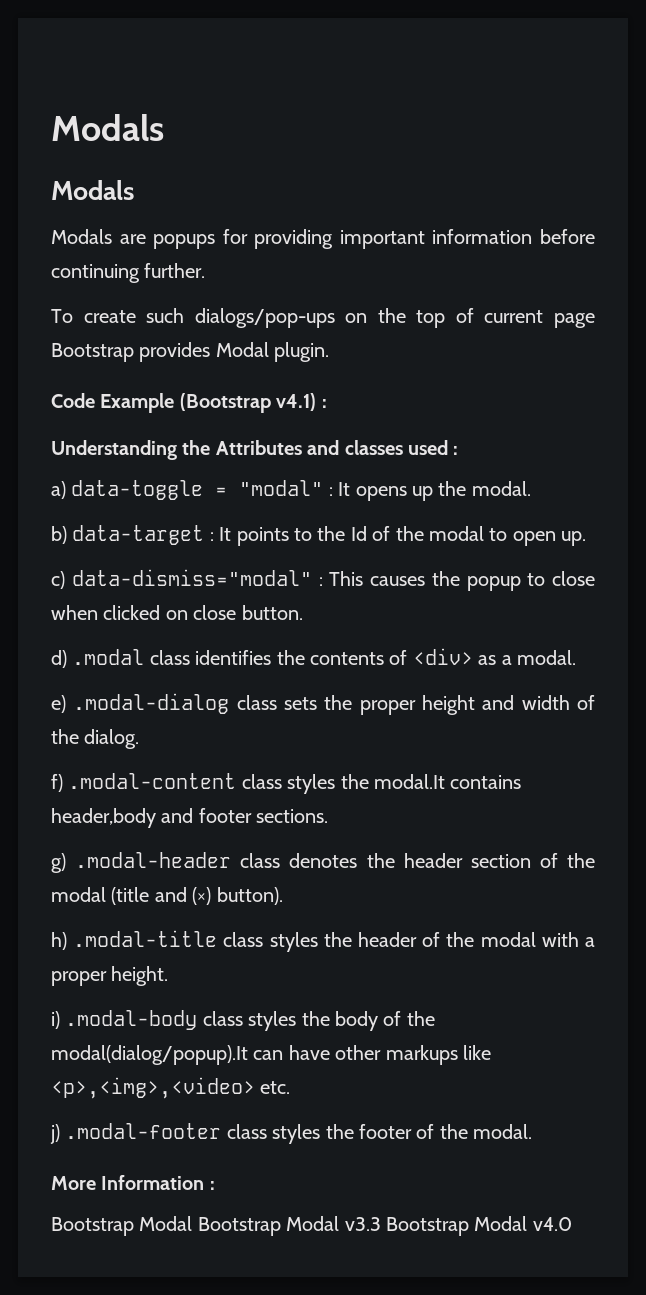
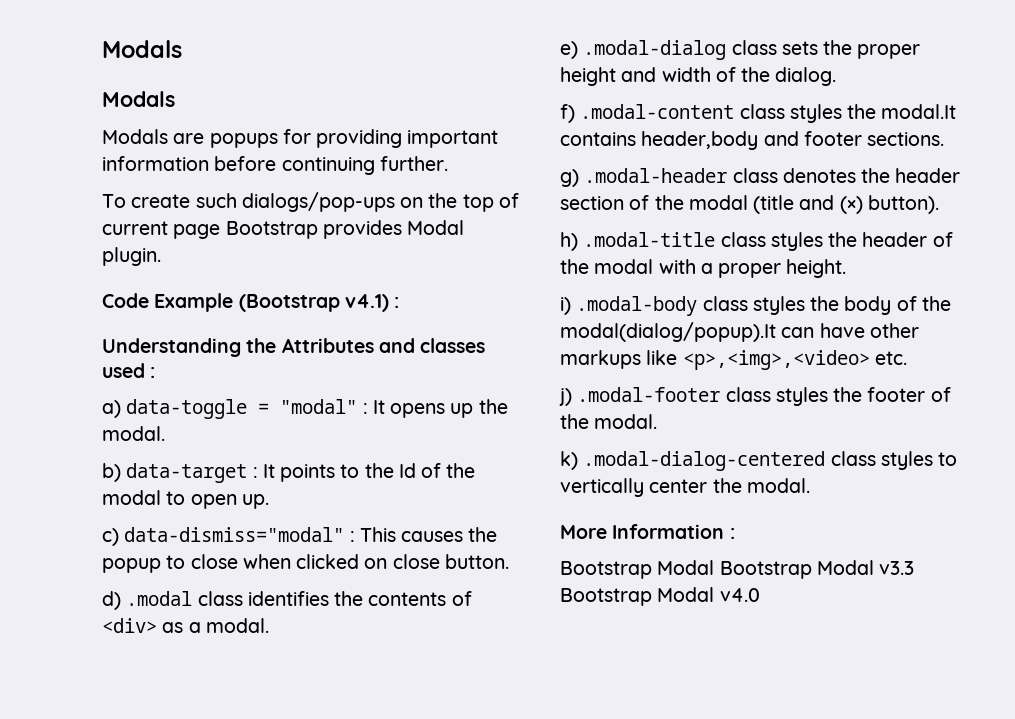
+ k) .modal-dialog-centered class styles to vertically center the modal.

